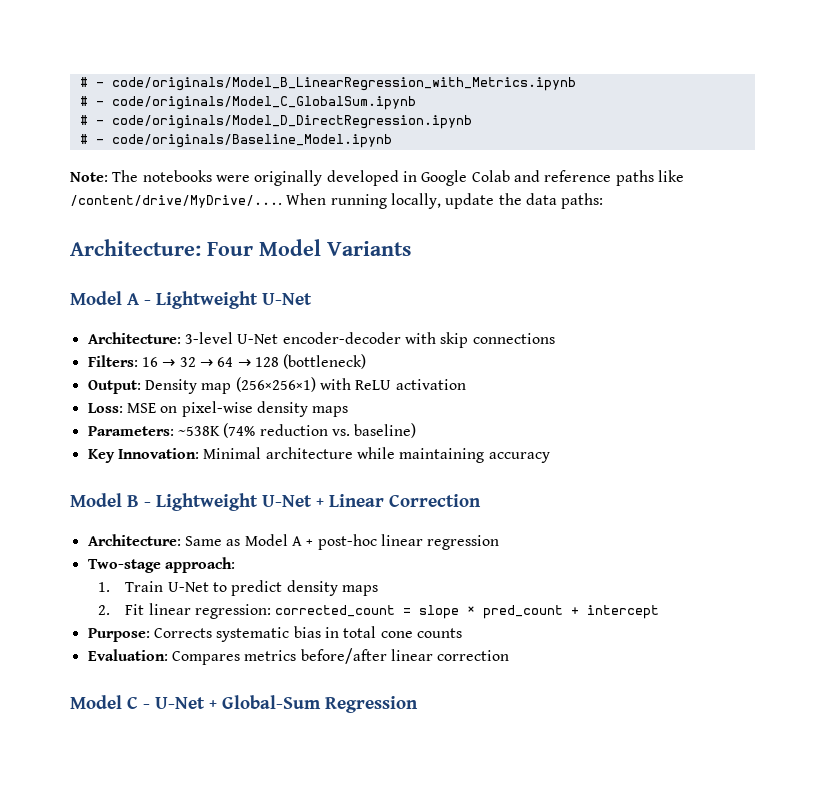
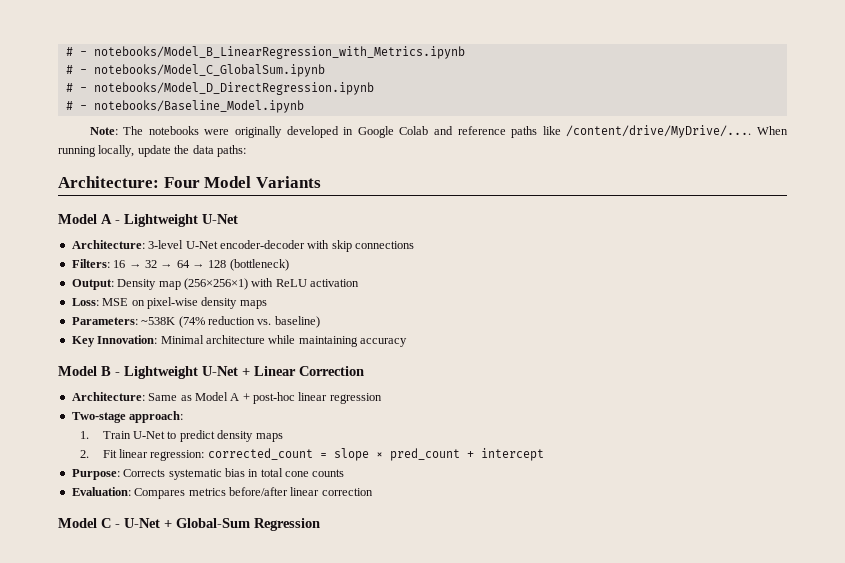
- # - code/originals/Model_B_LinearRegression_with_Metrics.ipynb
- # - code/originals/Model_C_GlobalSum.ipynb
- # - code/originals/Model_D_DirectRegression.ipynb
- # - code/originals/Baseline_Model.ipynb
+ # - notebooks/Model_B_LinearRegression_with_Metrics.ipynb
+ # - notebooks/Model_C_GlobalSum.ipynb
+ # - notebooks/Model_D_DirectRegression.ipynb
+ # - notebooks/Baseline_Model.ipynb

